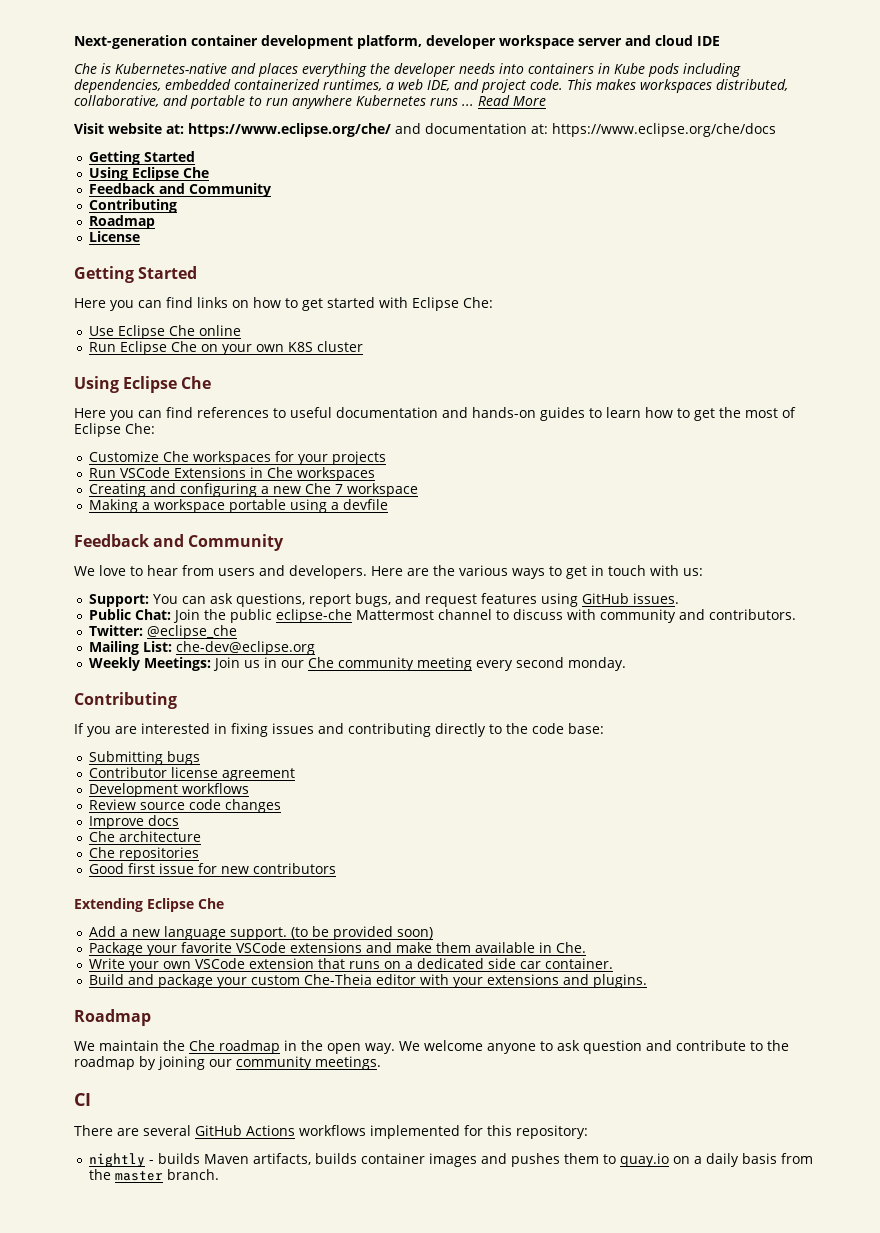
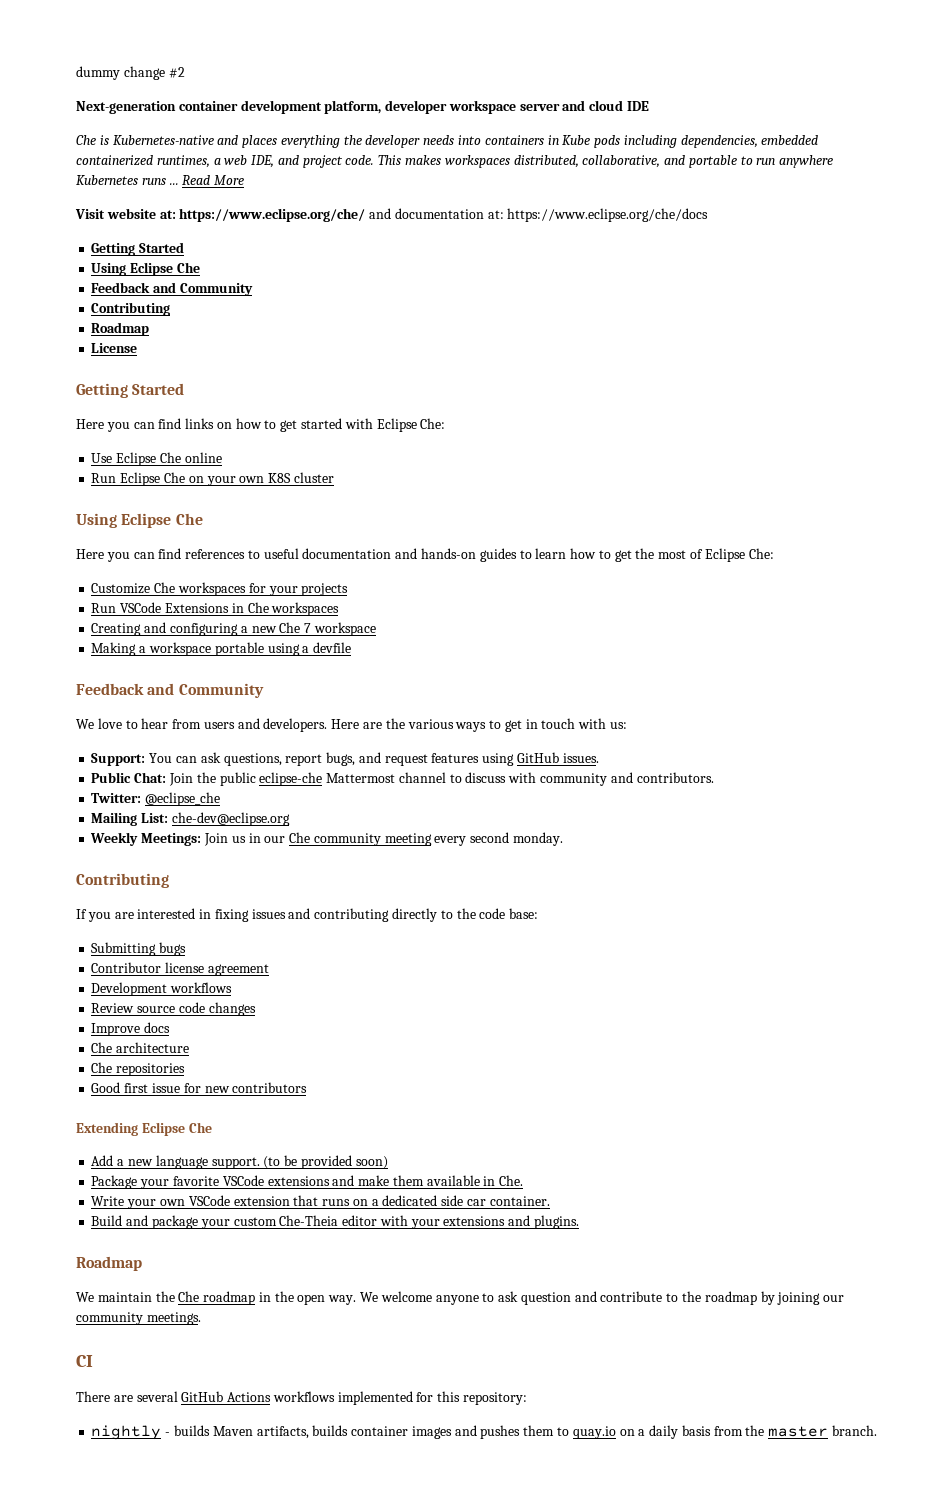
+ dummy change #2

